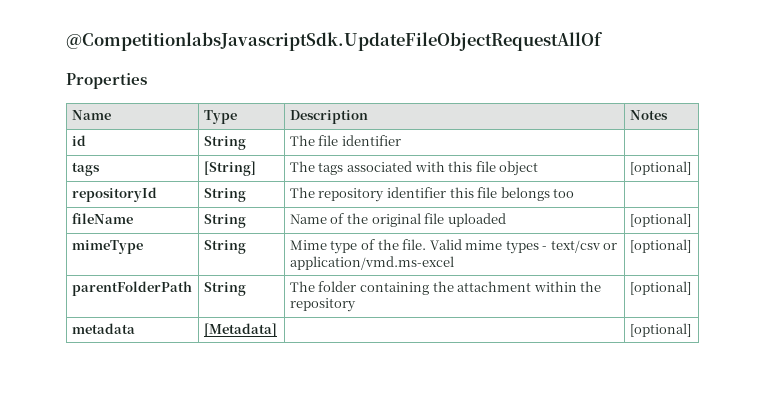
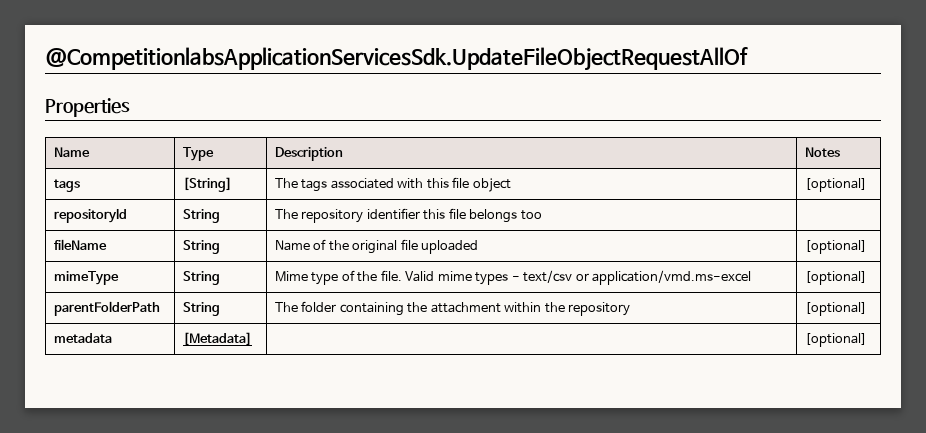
- @CompetitionlabsJavascriptSdk.UpdateFileObjectRequestAllOf
+ @CompetitionlabsApplicationServicesSdk.UpdateFileObjectRequestAllOf
- id | String | The file identifier |

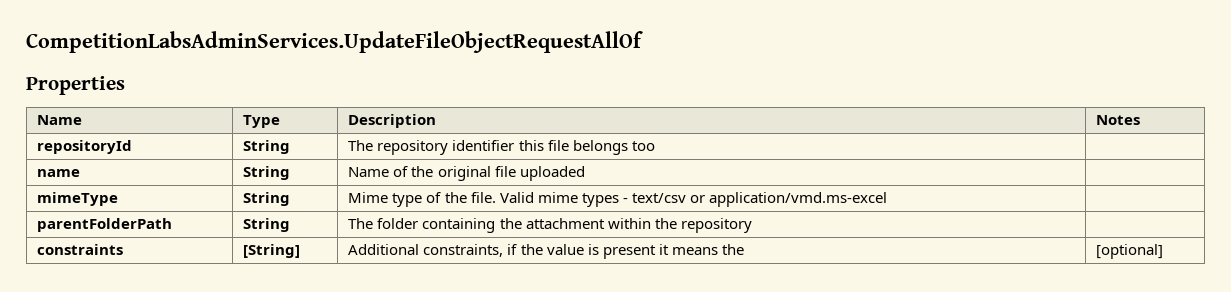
- @CompetitionlabsApplicationServicesSdk.UpdateFileObjectRequestAllOf
+ CompetitionLabsAdminServices.UpdateFileObjectRequestAllOf
- tags | [String] | The tags associated with this file object | [optional]
- fileName | String | Name of the original file uploaded | [optional]
+ name | String | Name of the original file uploaded |
- mimeType | String | Mime type of the file. Valid mime types - text/csv or application/vmd.ms-excel | [optional]
+ mimeType | String | Mime type of the file. Valid mime types - text/csv or application/vmd.ms-excel |
- parentFolderPath | String | The folder containing the attachment within the repository | [optional]
- metadata | [Metadata] | | [optional]
+ parentFolderPath | String | The folder containing the attachment within the repository |
+ constraints | [String] | Additional constraints, if the value is present it means the | [optional]

